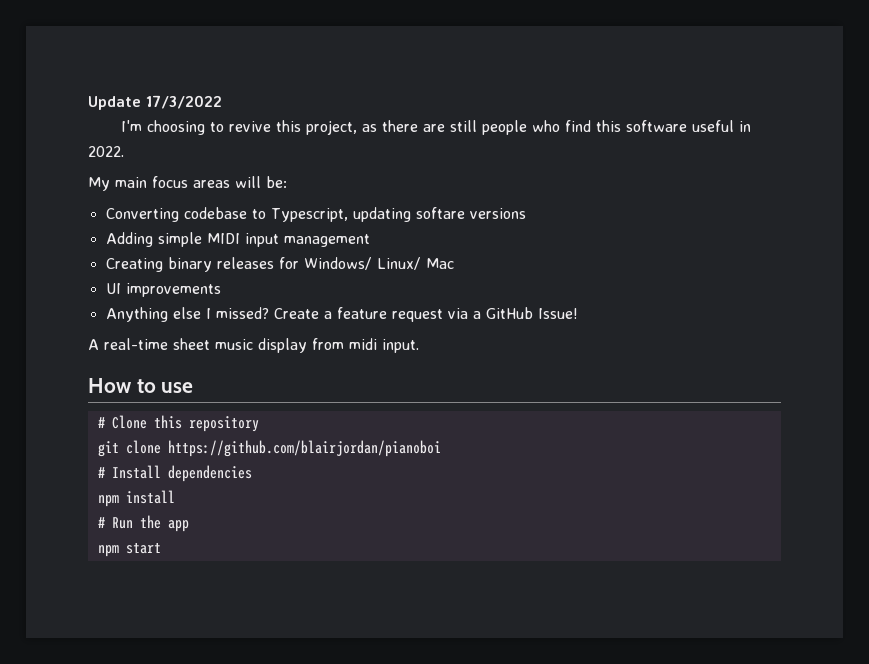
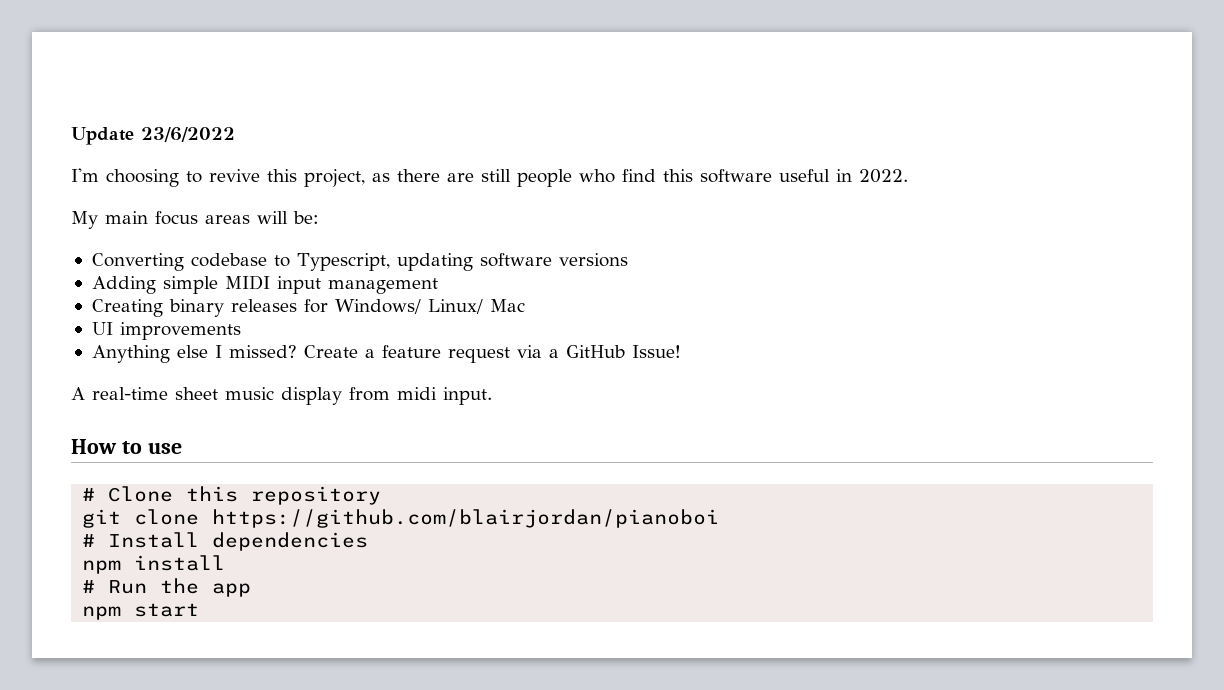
- Update 17/3/2022
+ Update 23/6/2022
- Converting codebase to Typescript, updating softare versions
+ Converting codebase to Typescript, updating software versions

